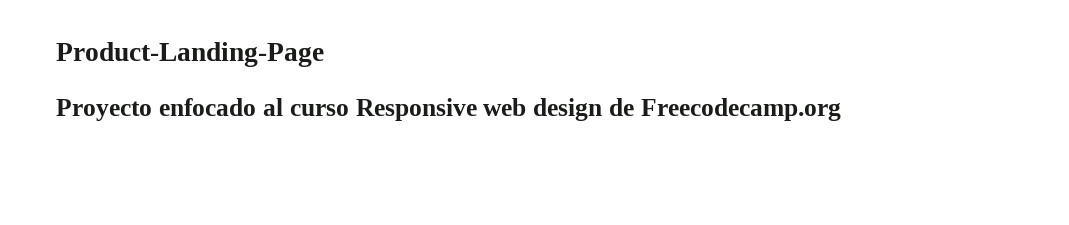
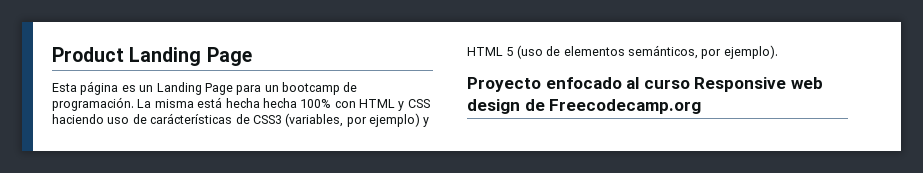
- Product-Landing-Page
+ Product Landing Page
+ Esta página es un Landing Page para un bootcamp de programación. La misma está hecha hecha 100% con HTML y CSS haciendo uso de carácterísticas de CSS3 (variables, por ejemplo) y HTML 5 (uso de elementos semánticos, por ejemplo).

